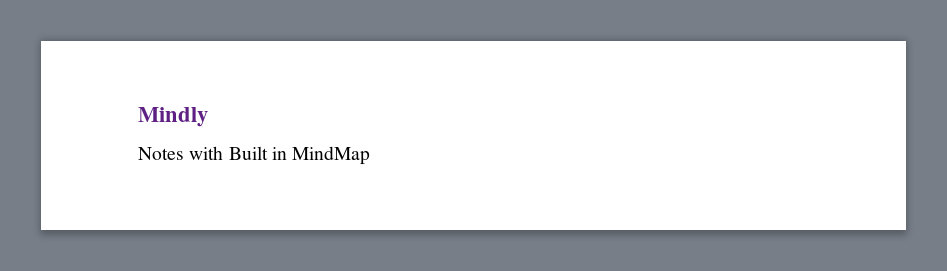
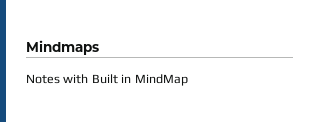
- Mindly
+ Mindmaps

